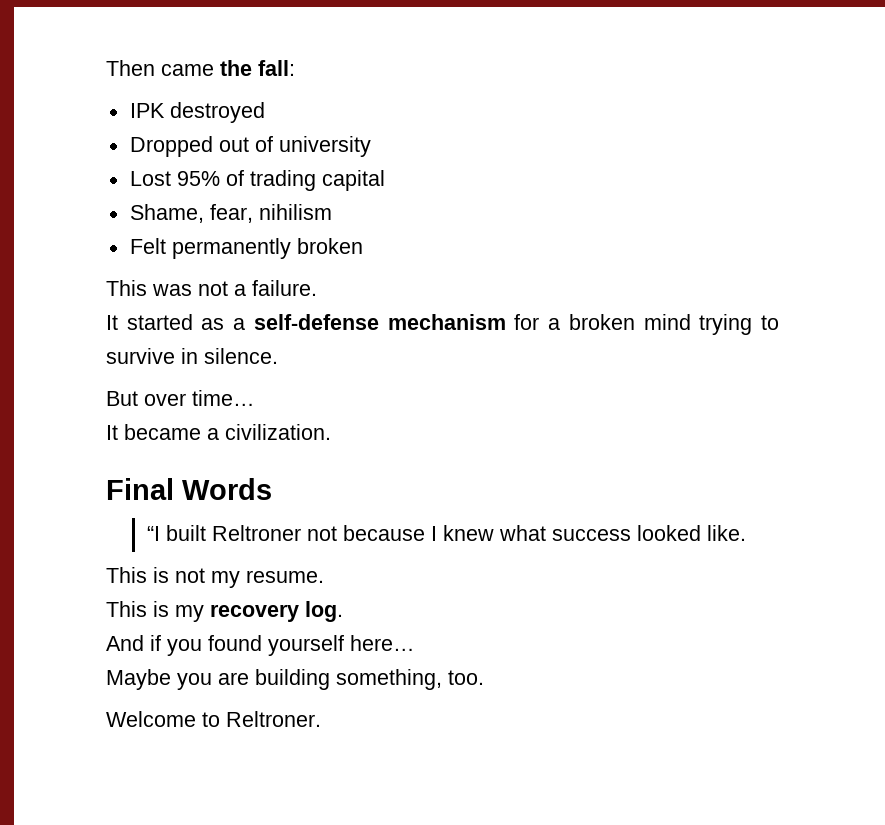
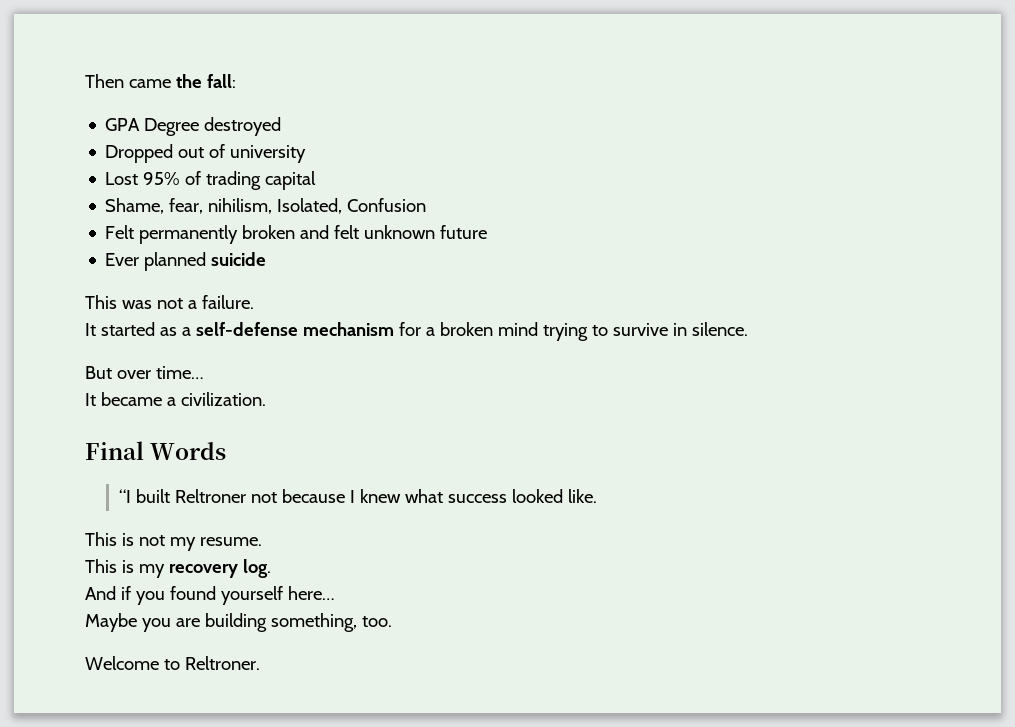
- IPK destroyed
+ GPA Degree destroyed
- Shame, fear, nihilism
+ Shame, fear, nihilism, Isolated, Confusion
- Felt permanently broken
+ Felt permanently broken and felt unknown future
+ Ever planned suicide

